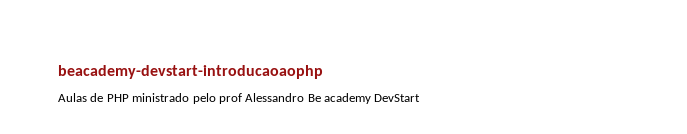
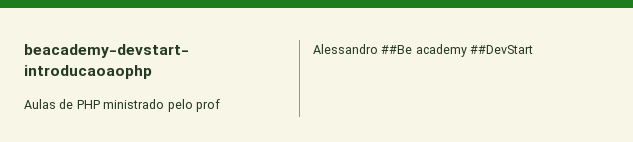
- Aulas de PHP ministrado pelo prof Alessandro Be academy DevStart
+ Aulas de PHP ministrado pelo prof Alessandro ##Be academy ##DevStart

